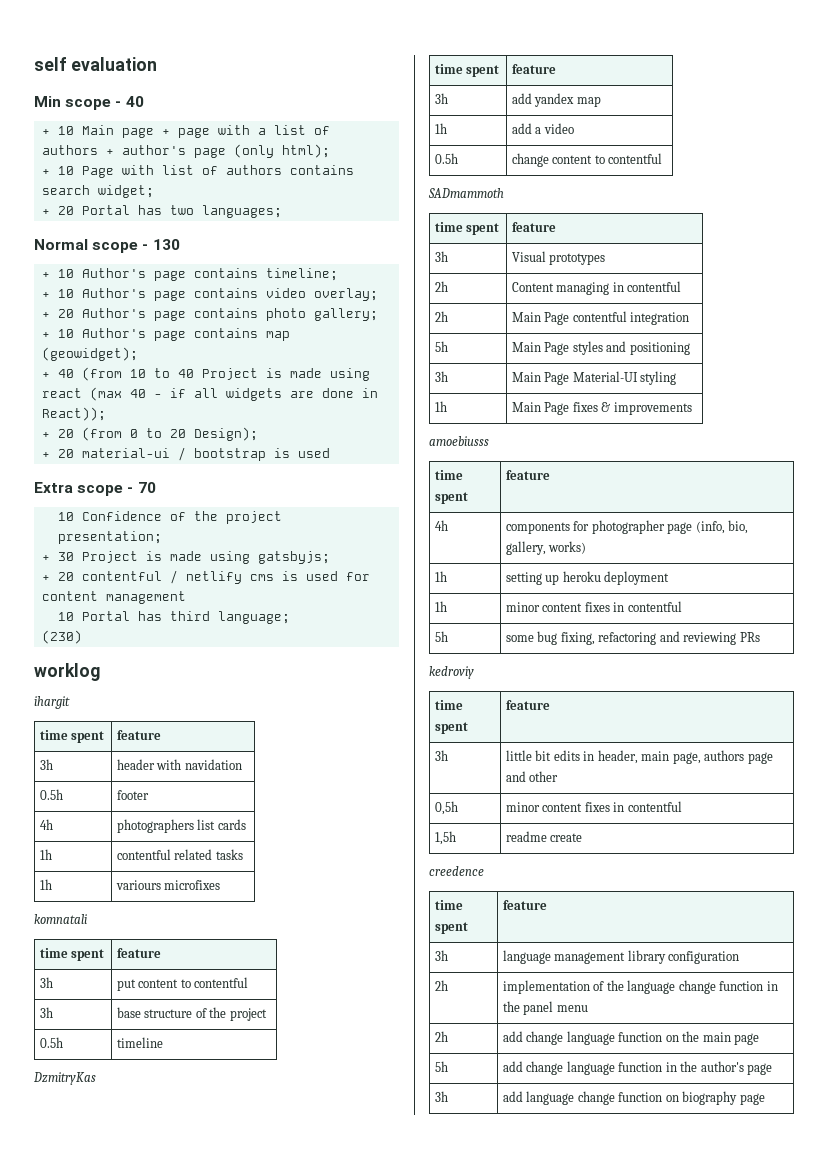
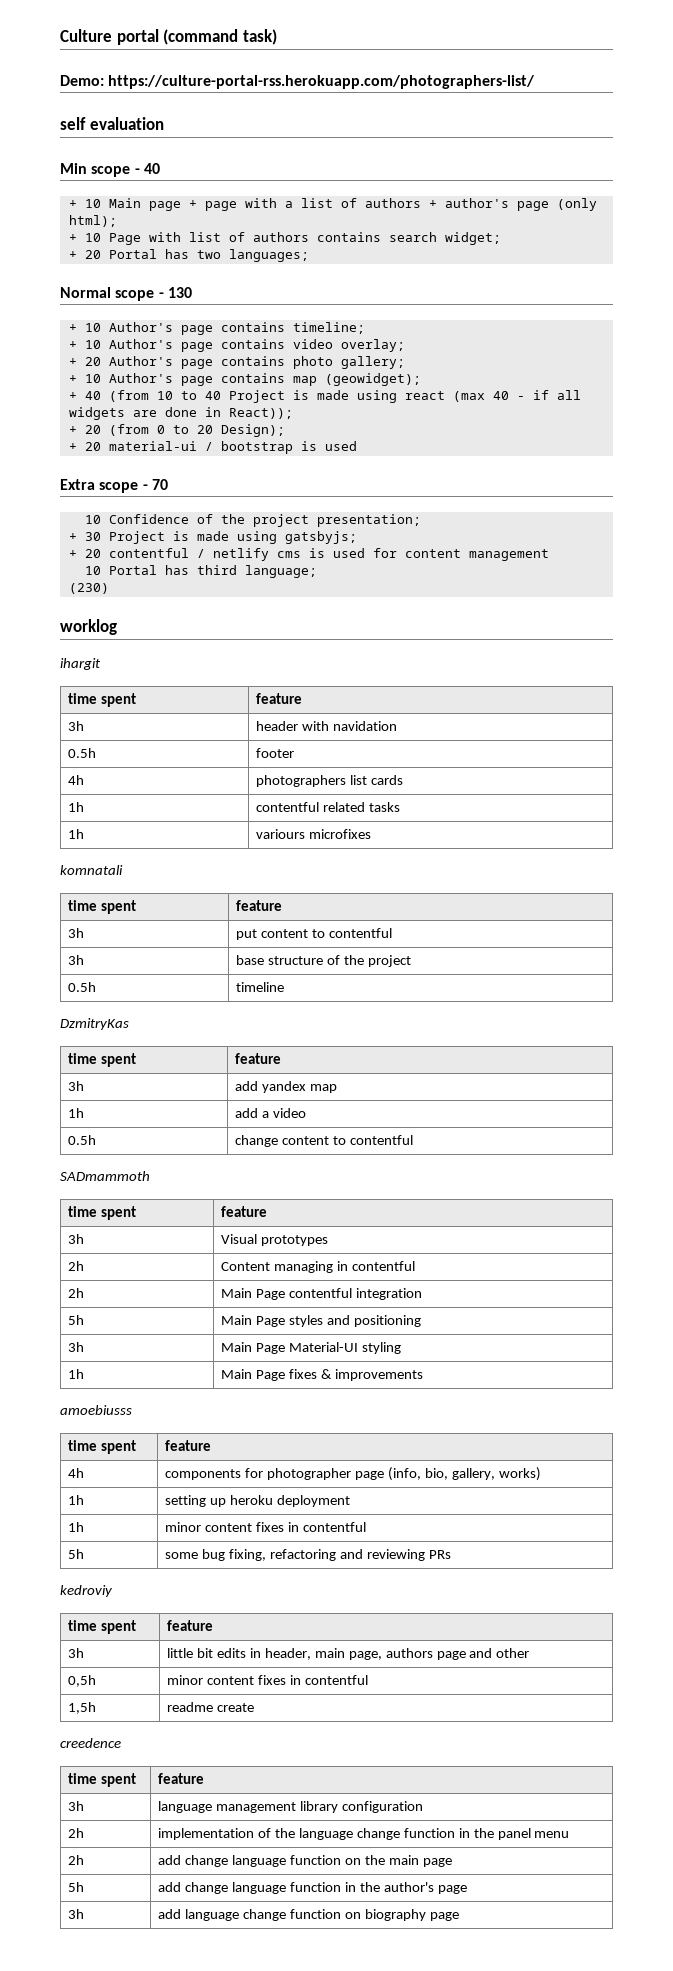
+ Culture portal (command task)
+ Demo: https://culture-portal-rss.herokuapp.com/photographers-list/

